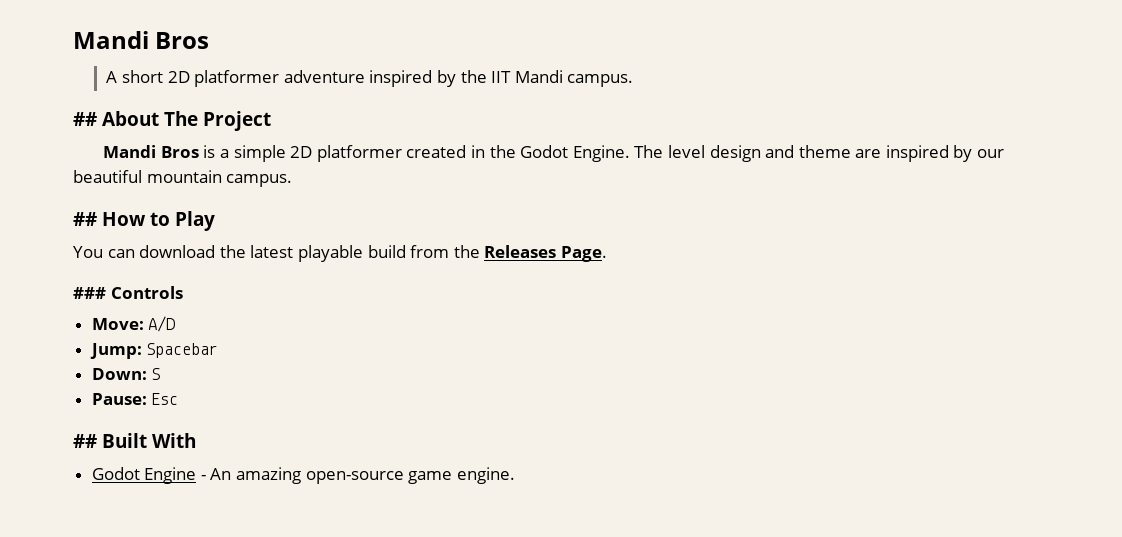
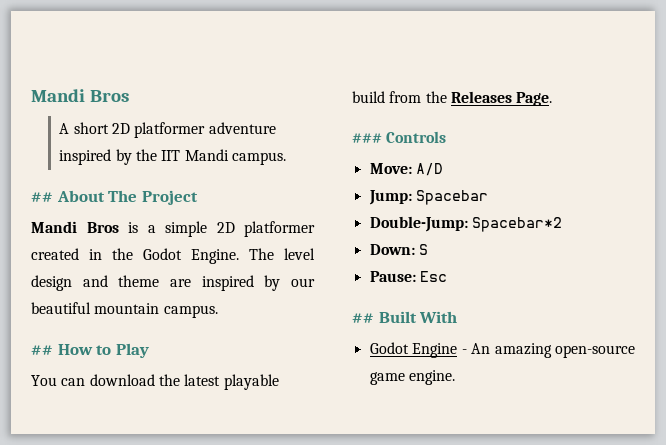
+ Double-Jump: Spacebar*2

